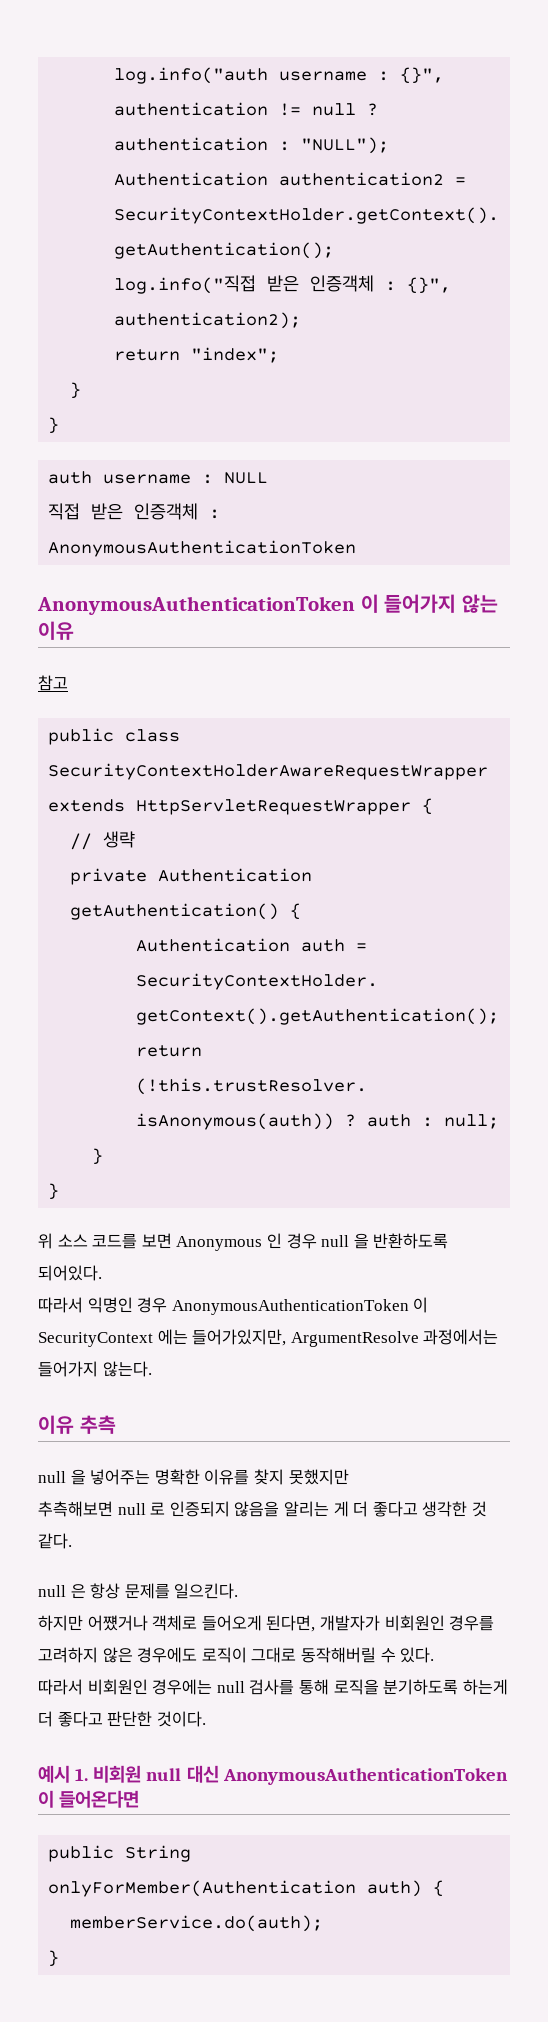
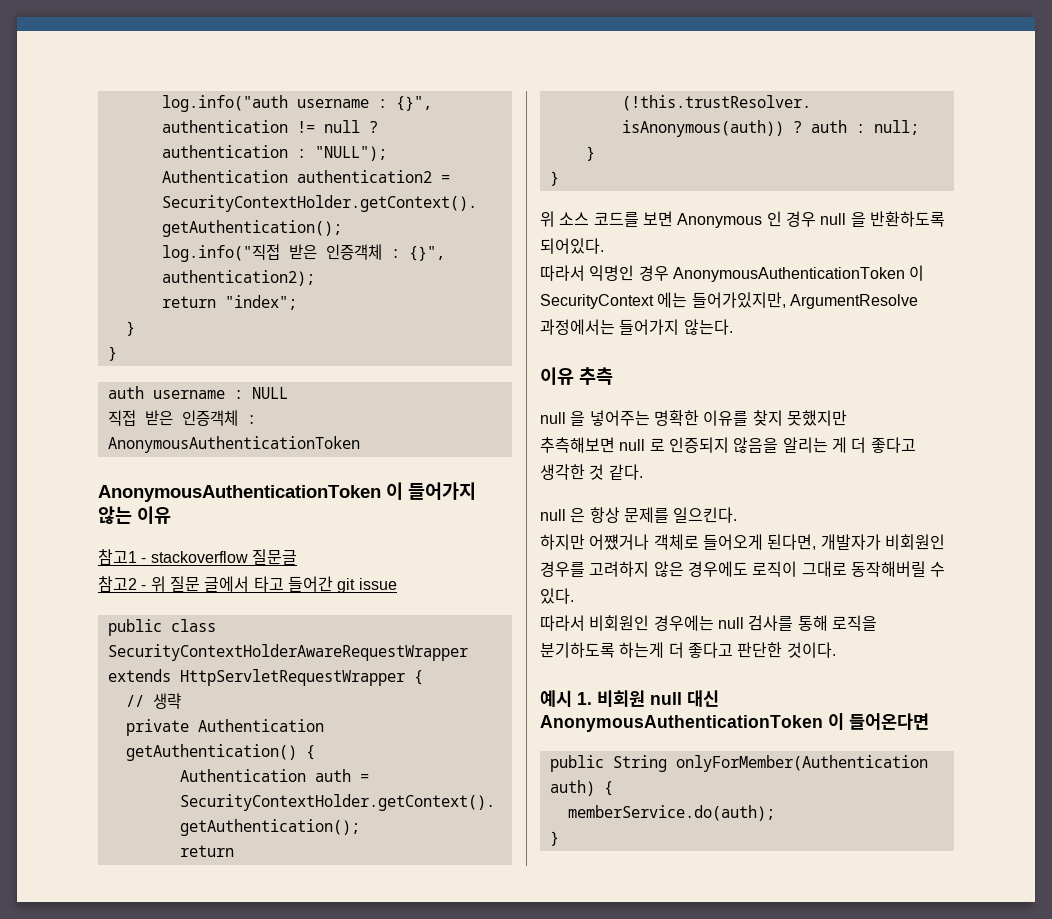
- 참고
+ 참고1 - stackoverflow 질문글
+ 참고2 - 위 질문 글에서 타고 들어간 git issue

